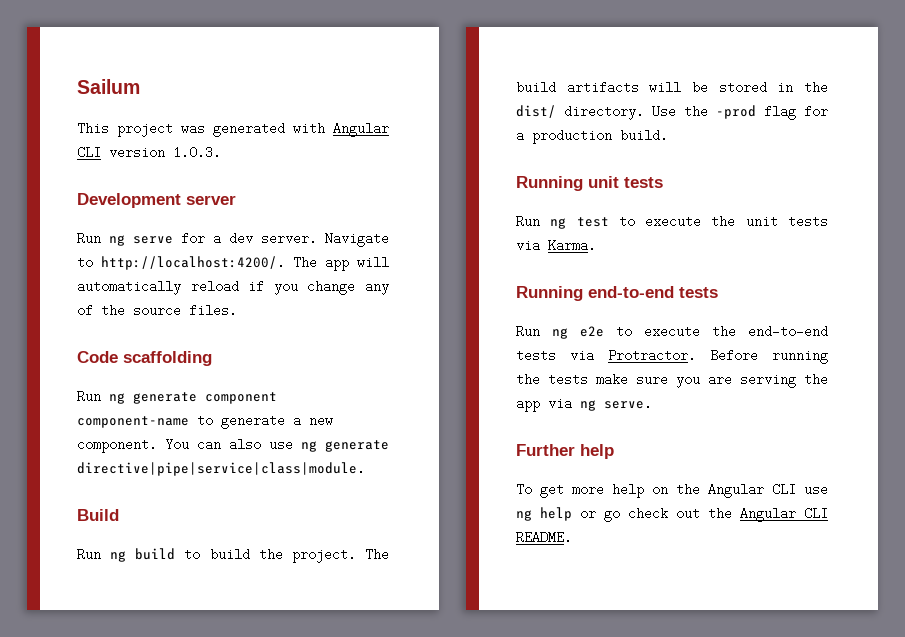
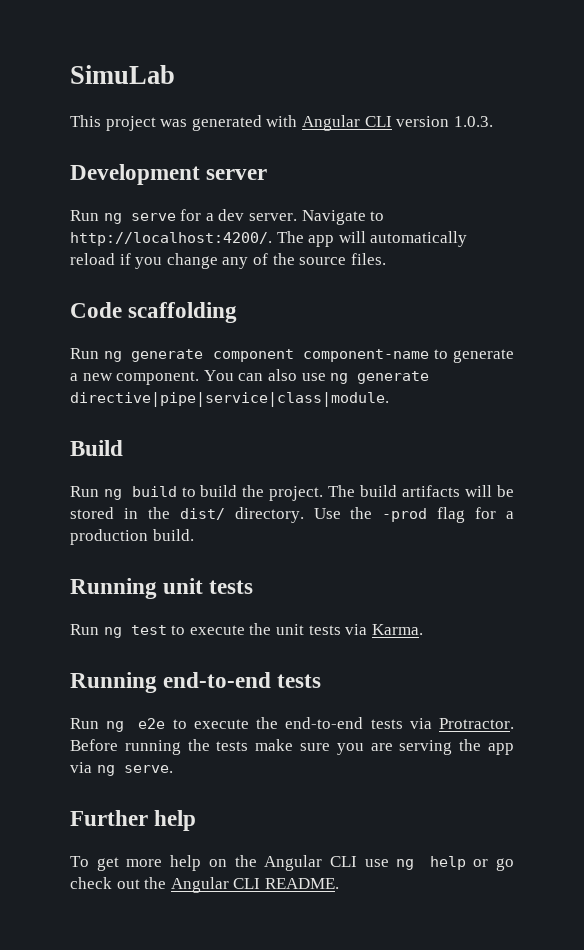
- Sailum
+ SimuLab

